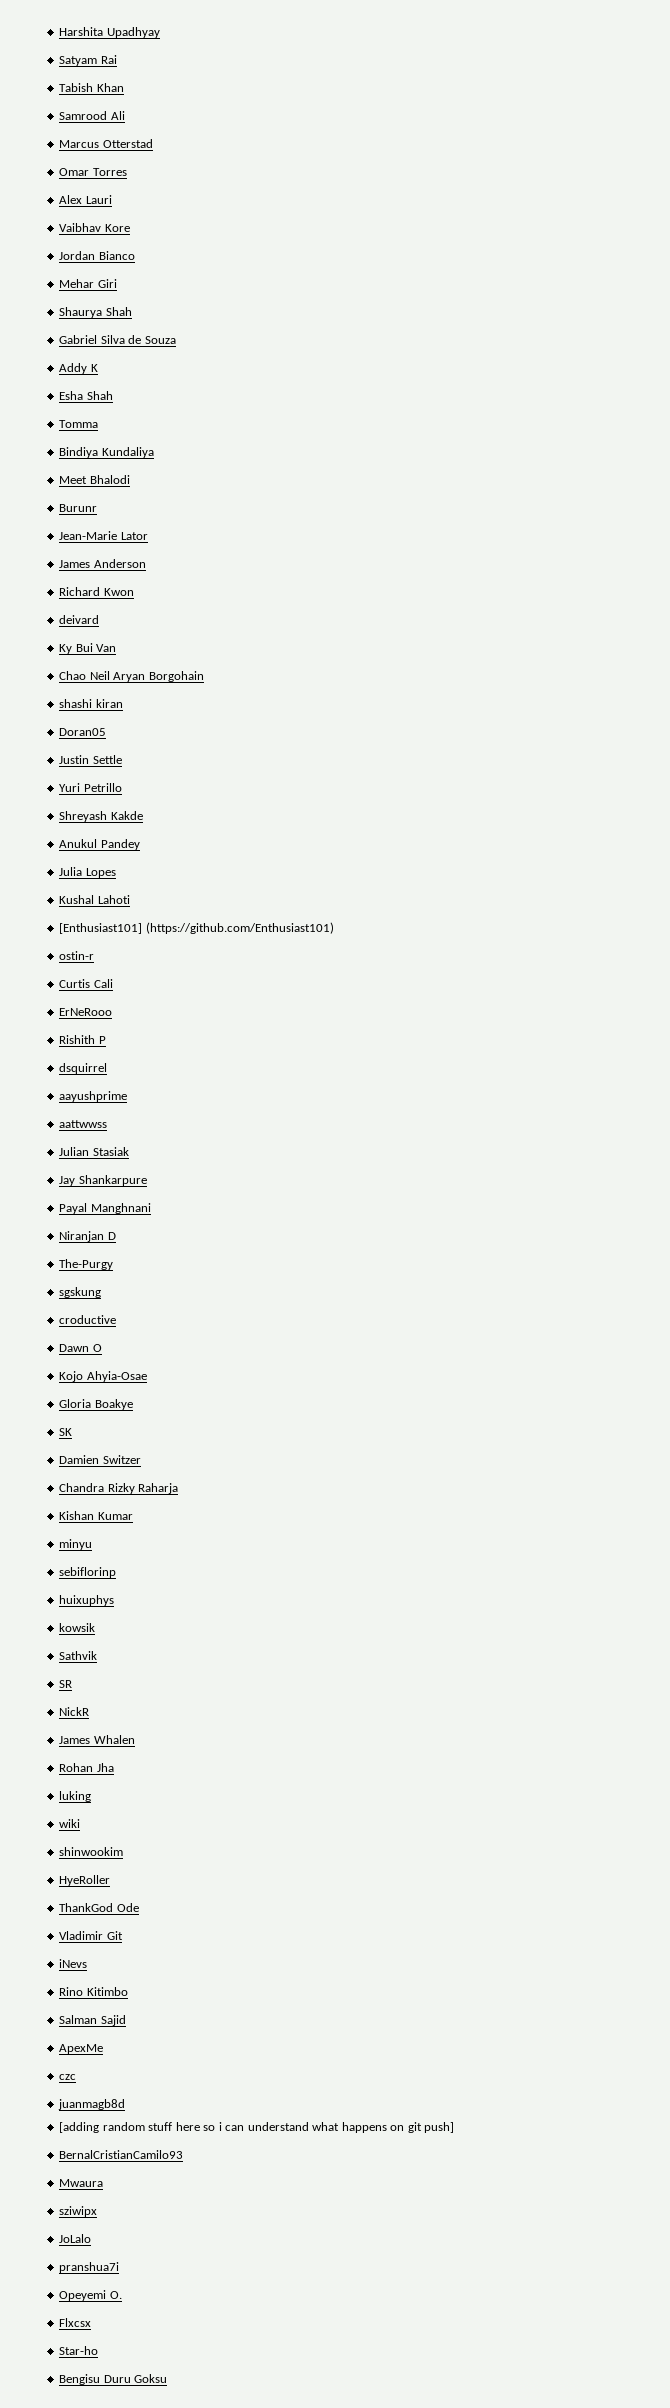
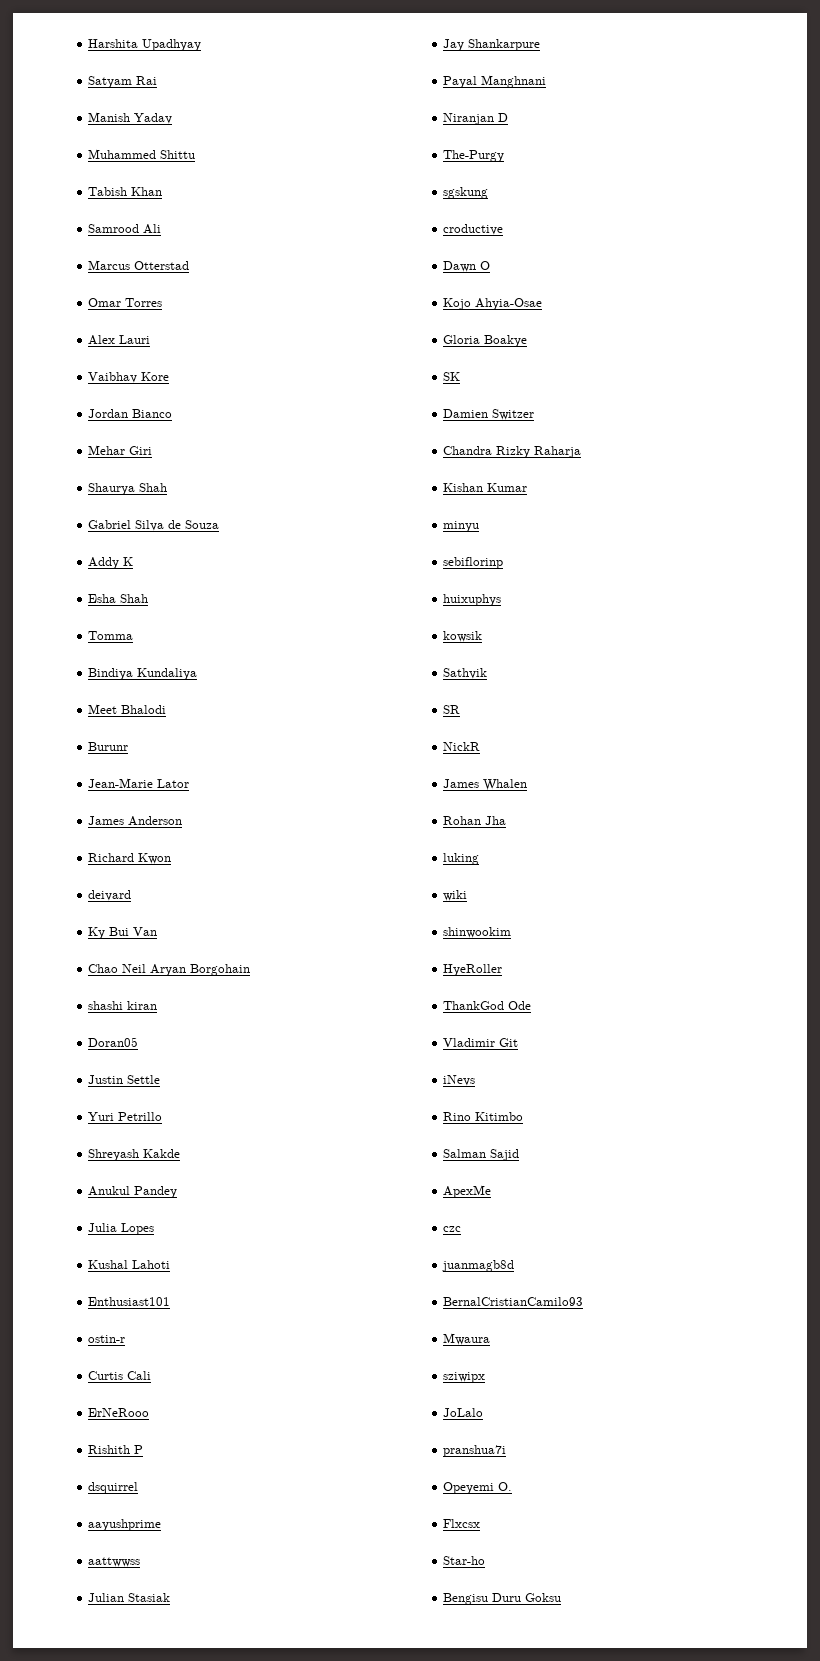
+ Manish Yadav
+ Muhammed Shittu
- [Enthusiast101] (https://github.com/Enthusiast101)
+ Enthusiast101
- [adding random stuff here so i can understand what happens on git push]

